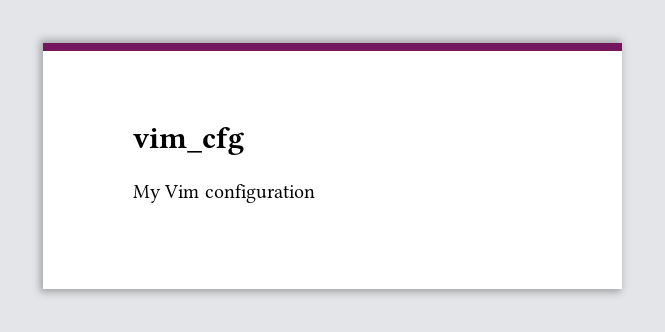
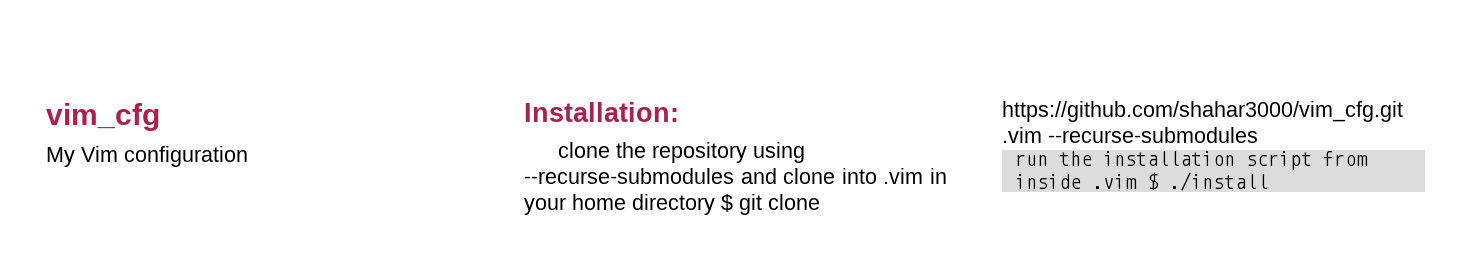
+ Installation:
+ clone the repository using --recurse-submodules and clone into .vim in your home directory $ git clone https://github.com/shahar3000/vim_cfg.git .vim --recurse-submodules
+ run the installation script from inside .vim $ ./install

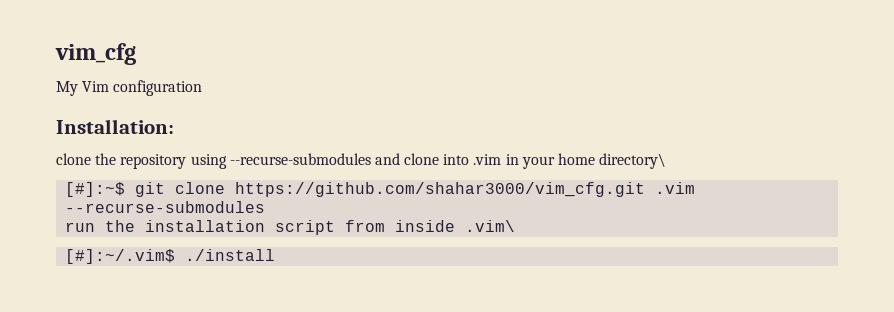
- clone the repository using --recurse-submodules and clone into .vim in your home directory $ git clone https://github.com/shahar3000/vim_cfg.git .vim --recurse-submodules
+ clone the repository using --recurse-submodules and clone into .vim in your home directory\
+ [#]:~$ git clone https://github.com/shahar3000/vim_cfg.git .vim --recurse-submodules
- run the installation script from inside .vim $ ./install
+ run the installation script from inside .vim\
+ [#]:~/.vim$ ./install

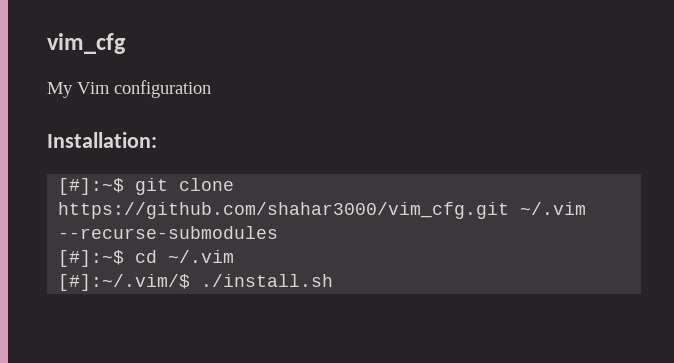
- clone the repository using --recurse-submodules and clone into .vim in your home directory\
- [#]:~$ git clone https://github.com/shahar3000/vim_cfg.git .vim --recurse-submodules
+ [#]:~$ git clone https://github.com/shahar3000/vim_cfg.git ~/.vim --recurse-submodules
- run the installation script from inside .vim\
- [#]:~/.vim$ ./install
+ [#]:~$ cd ~/.vim
+ [#]:~/.vim/$ ./install.sh

